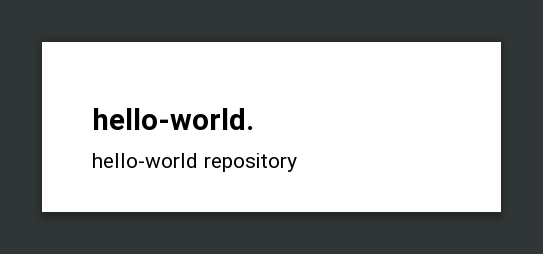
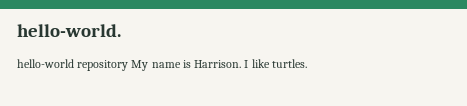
- hello-world repository
+ hello-world repository My name is Harrison. I like turtles.

